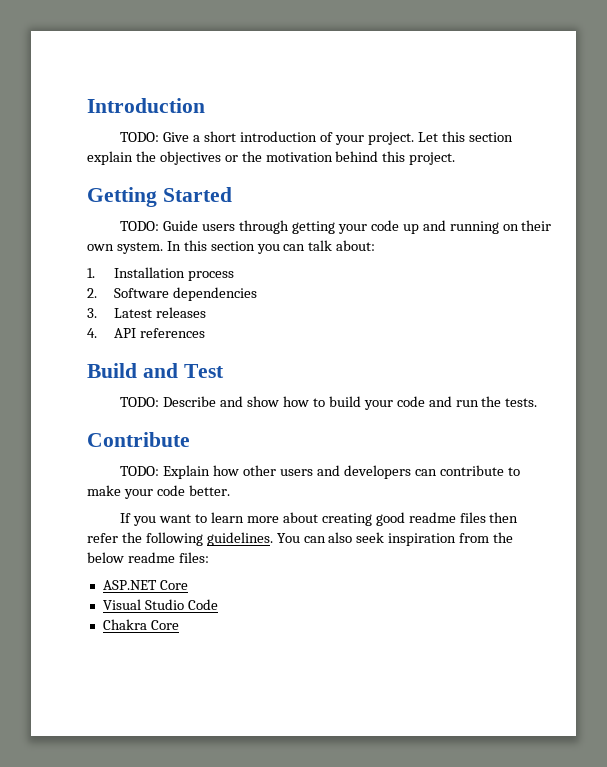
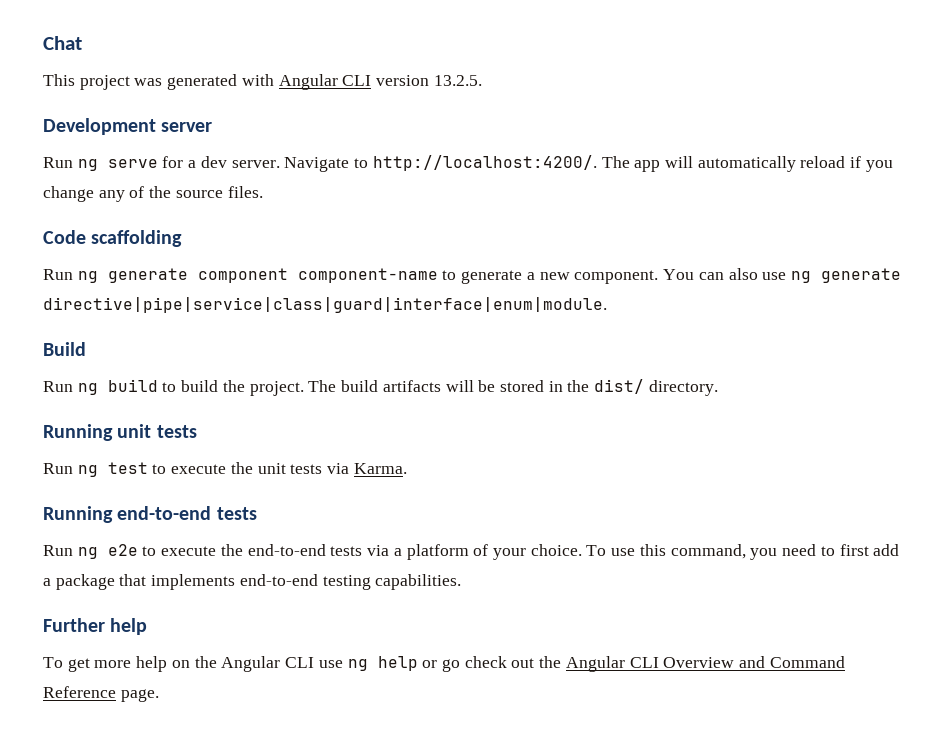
- Introduction
- TODO: Give a short introduction of your project. Let this section explain the objectives or the motivation behind this project.
- Getting Started
- TODO: Guide users through getting your code up and running on their own system. In this section you can talk about:
- 1. Installation process
- 2. Software dependencies
- 3. Latest releases
- 4. API references
- Build and Test
- TODO: Describe and show how to build your code and run the tests.
- Contribute
- TODO: Explain how other users and developers can contribute to make your code better.
- If you want to learn more about creating good readme files then refer the following guidelines. You can also seek inspiration from the below readme files:
- ASP.NET Core
- Visual Studio Code
- Chakra Core
+ Chat
+ This project was generated with Angular CLI version 13.2.5.
+ Development server
+ Run ng serve for a dev server. Navigate to http://localhost:4200/. The app will automatically reload if you change any of the source files.
+ Code scaffolding
+ Run ng generate component component-name to generate a new component. You can also use ng generate directive|pipe|service|class|guard|interface|enum|module.
+ Build
+ Run ng build to build the project. The build artifacts will be stored in the dist/ directory.
+ Running unit tests
+ Run ng test to execute the unit tests via Karma.
+ Running end-to-end tests
+ Run ng e2e to execute the end-to-end tests via a platform of your choice. To use this command, you need to first add a package that implements end-to-end testing capabilities.
+ Further help
+ To get more help on the Angular CLI use ng help or go check out the Angular CLI Overview and Command Reference page.

